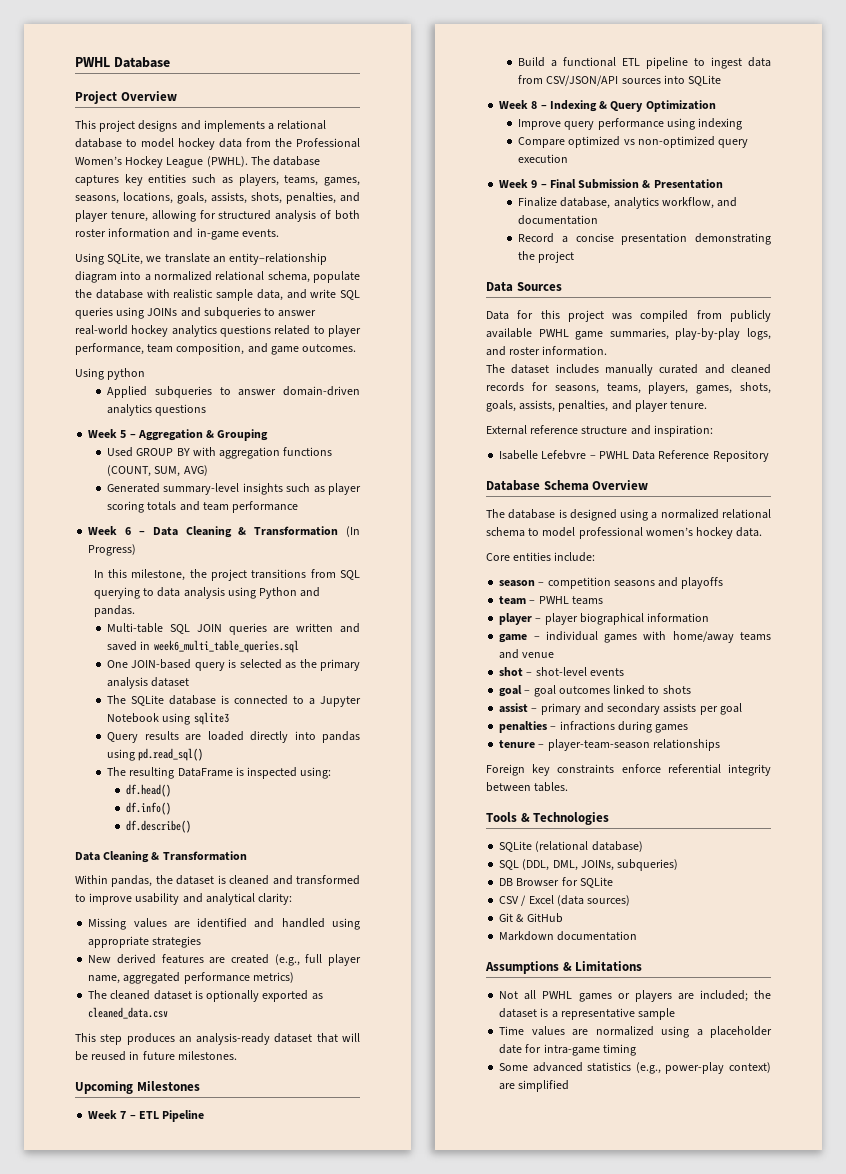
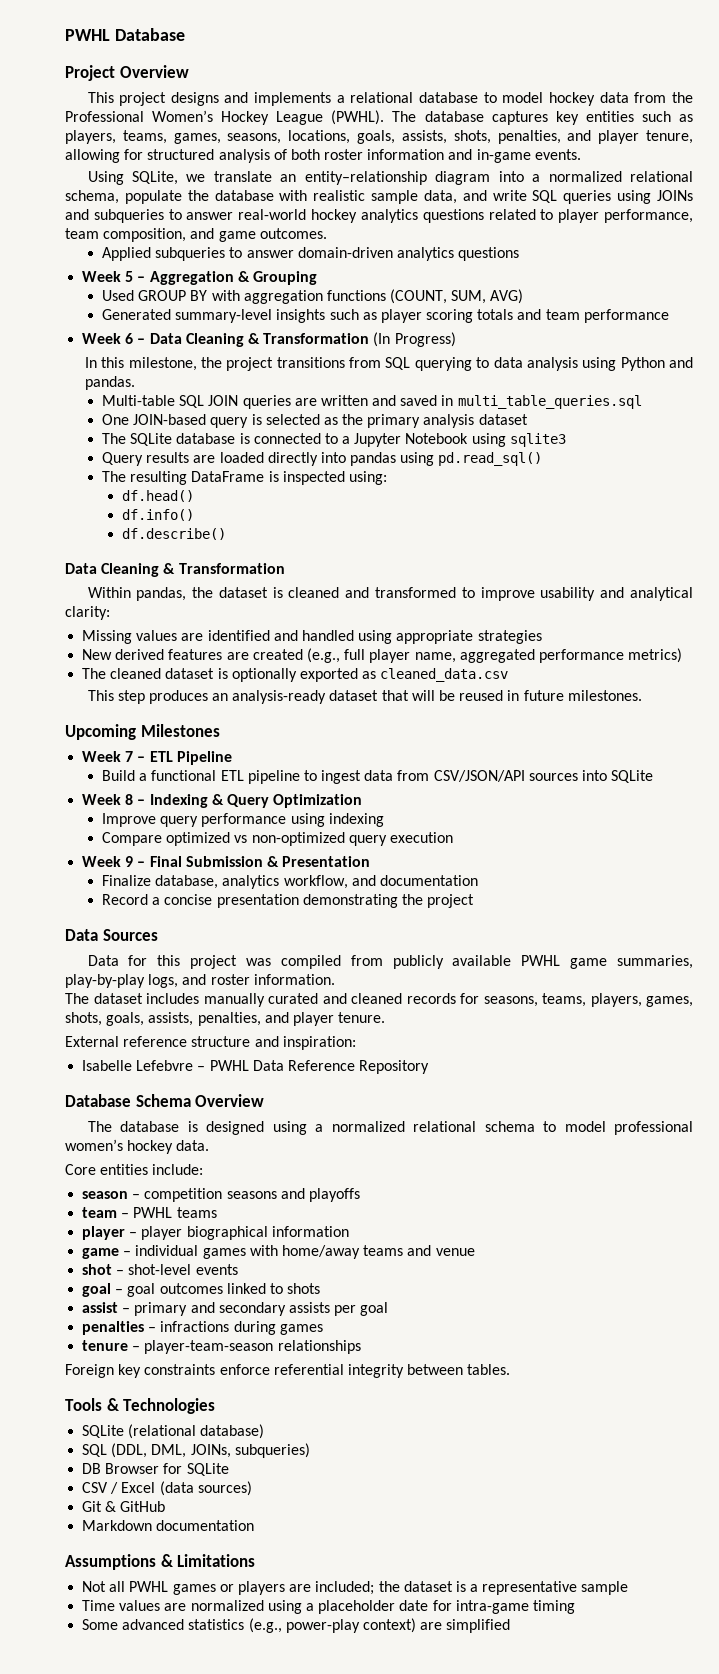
- Using python
- Multi-table SQL JOIN queries are written and saved in week6_multi_table_queries.sql
+ Multi-table SQL JOIN queries are written and saved in multi_table_queries.sql

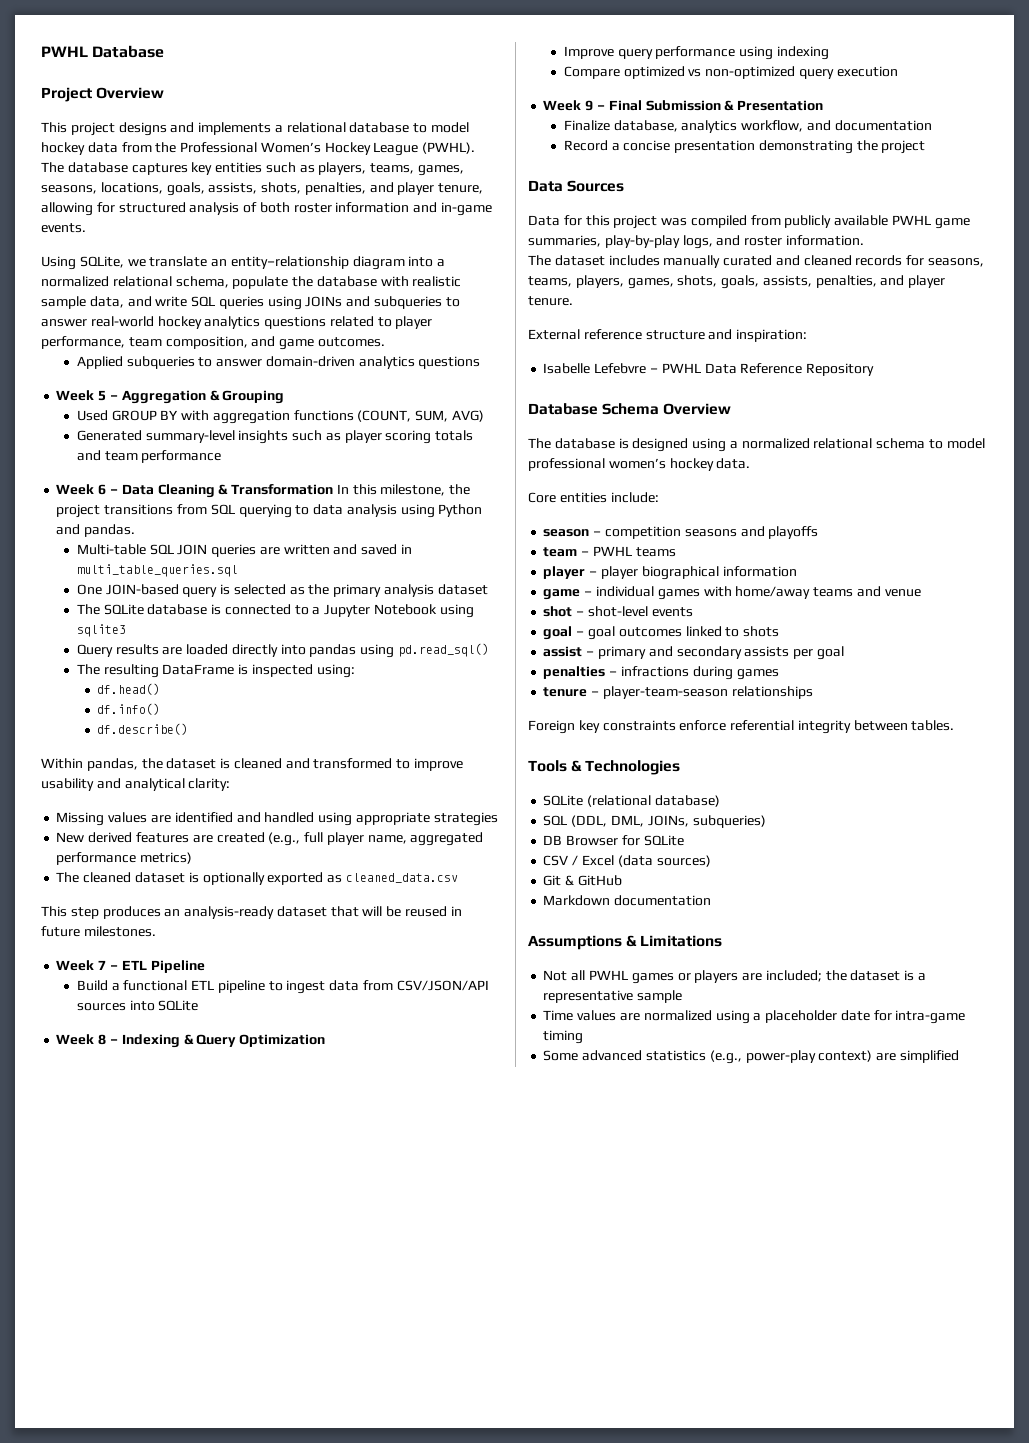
- Week 6 – Data Cleaning & Transformation (In Progress)
- In this milestone, the project transitions from SQL querying to data analysis using Python and pandas.
+ Week 6 – Data Cleaning & Transformation In this milestone, the project transitions from SQL querying to data analysis using Python and pandas.
  df.describe()
- Data Cleaning & Transformation
- Upcoming Milestones

